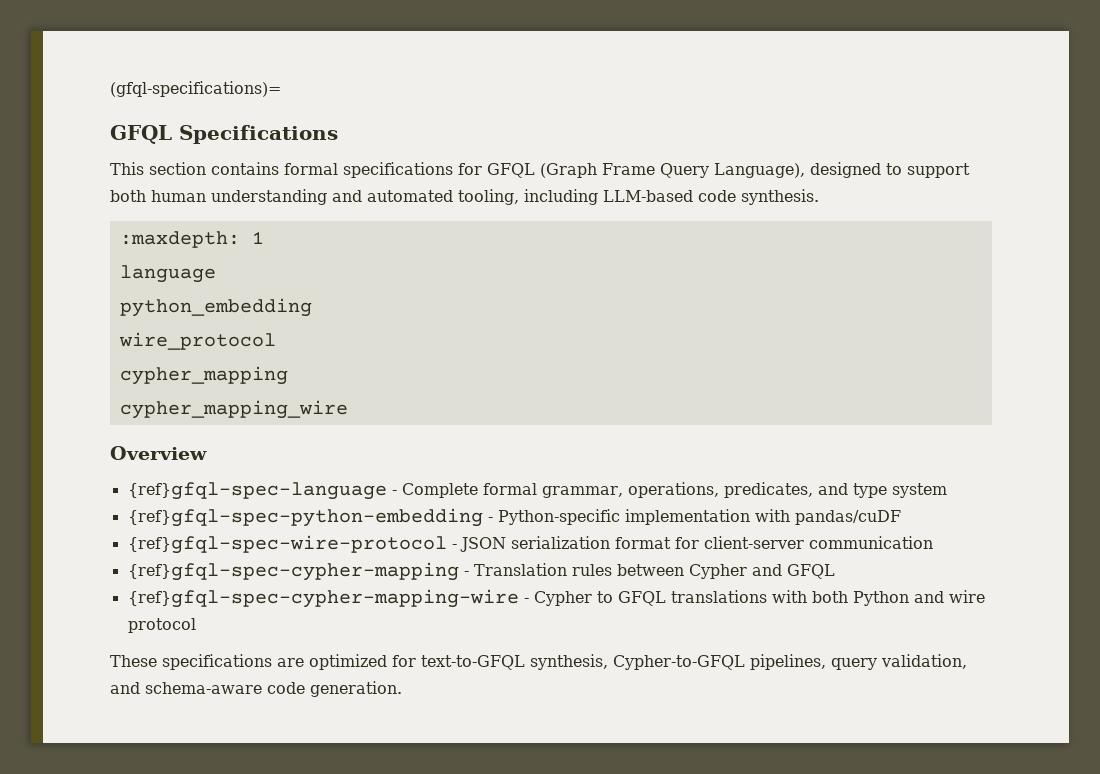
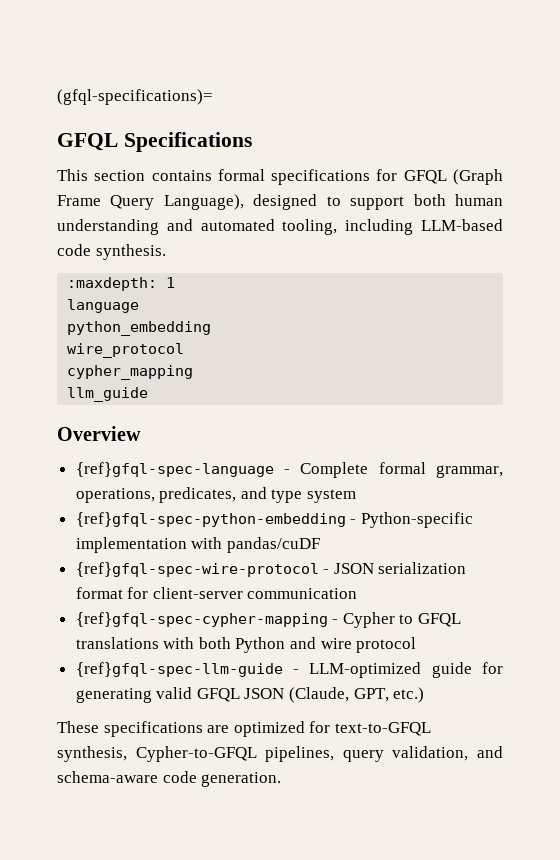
- cypher_mapping_wire
+ llm_guide
- {ref}gfql-spec-cypher-mapping - Translation rules between Cypher and GFQL
- {ref}gfql-spec-cypher-mapping-wire - Cypher to GFQL translations with both Python and wire protocol
+ {ref}gfql-spec-cypher-mapping - Cypher to GFQL translations with both Python and wire protocol
+ {ref}gfql-spec-llm-guide - LLM-optimized guide for generating valid GFQL JSON (Claude, GPT, etc.)

